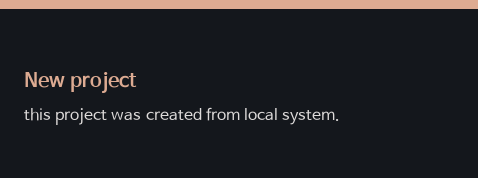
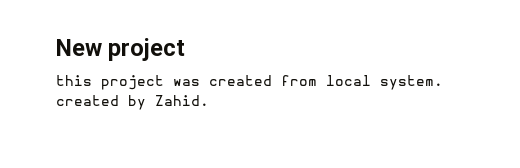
- this project was created from local system.
+ this project was created from local system. created by Zahid.

